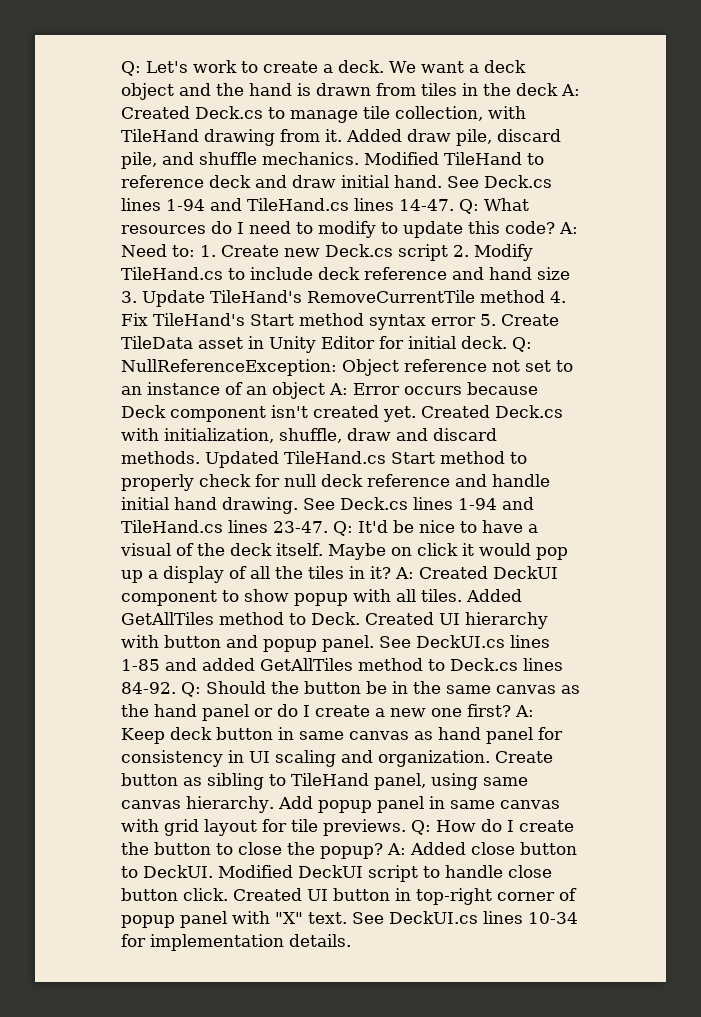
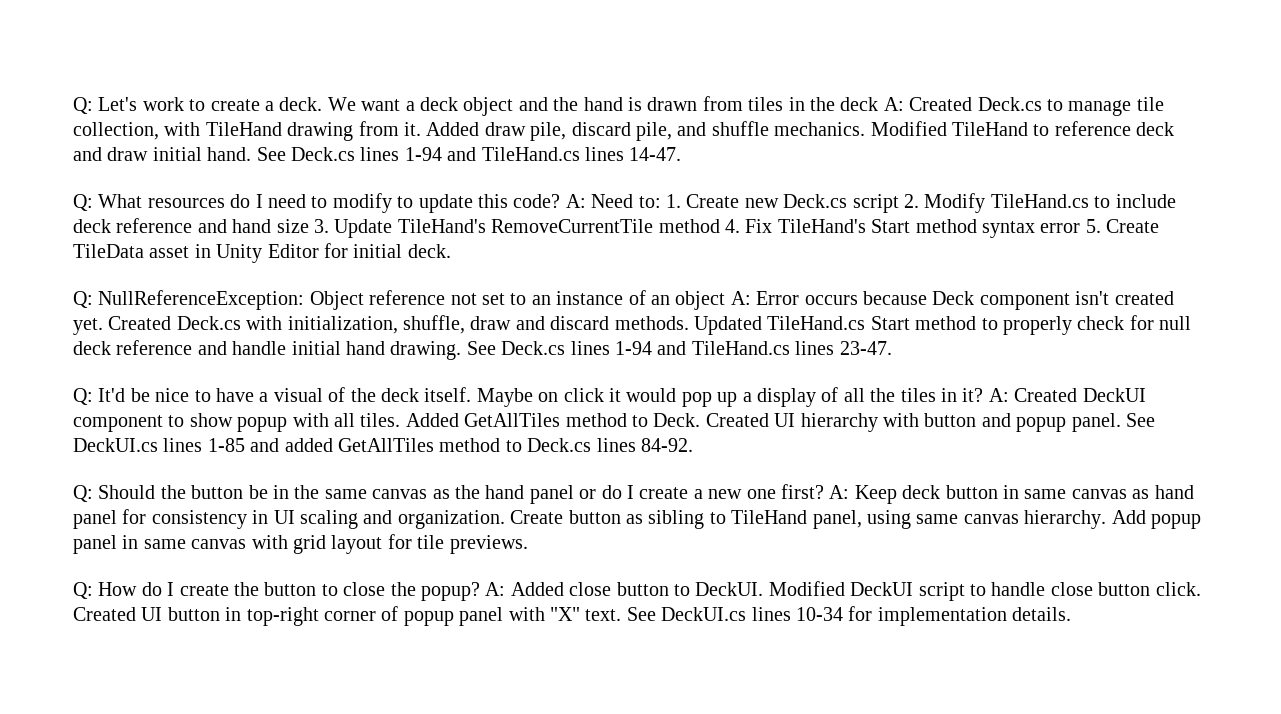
- See Deck.cs lines 1-94 and TileHand.cs lines 14-47. Q: What resources do I need to modify to update this code?
+ See Deck.cs lines 1-94 and TileHand.cs lines 14-47.
+ Q: What resources do I need to modify to update this code?
- 1. Create new Deck.cs script 2. Modify TileHand.cs to include deck reference and hand size 3. Update TileHand's RemoveCurrentTile method 4. Fix TileHand's Start method syntax error 5. Create TileData asset in Unity Editor for initial deck. Q:
+ 1. Create new Deck.cs script 2. Modify TileHand.cs to include deck reference and hand size 3. Update TileHand's RemoveCurrentTile method 4. Fix TileHand's Start method syntax error 5. Create TileData asset in Unity Editor for initial deck.
+ Q:
- See Deck.cs lines 1-94 and TileHand.cs lines 23-47. Q: It'd be nice to have a visual of the deck itself.
+ See Deck.cs lines 1-94 and TileHand.cs lines 23-47.
+ Q: It'd be nice to have a visual of the deck itself.
- See DeckUI.cs lines 1-85 and added GetAllTiles method to Deck.cs lines 84-92. Q: Should the button be in the same canvas as the hand panel or do I create a new one first?
+ See DeckUI.cs lines 1-85 and added GetAllTiles method to Deck.cs lines 84-92.
+ Q: Should the button be in the same canvas as the hand panel or do I create a new one first?
- Add popup panel in same canvas with grid layout for tile previews. Q: How do I create the button to close the popup?
+ Add popup panel in same canvas with grid layout for tile previews.
+ Q: How do I create the button to close the popup?

